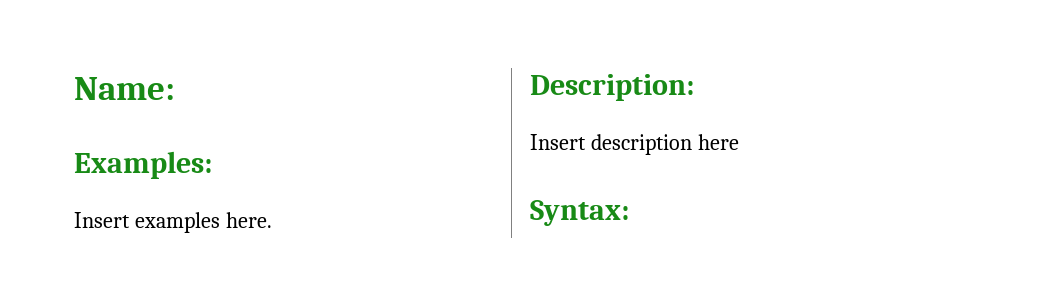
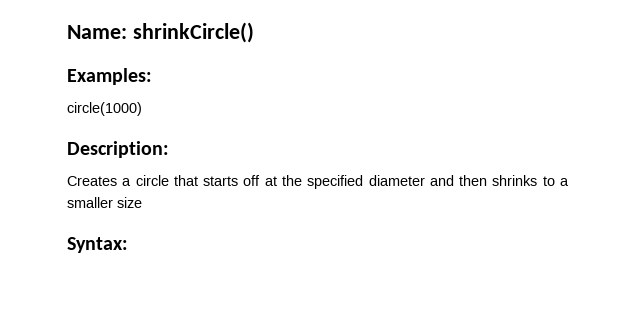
- Name:
+ Name: shrinkCircle()
- Insert examples here.
+ circle(1000)
  Description:
- Insert description here
+ Creates a circle that starts off at the specified diameter and then shrinks to a smaller size

